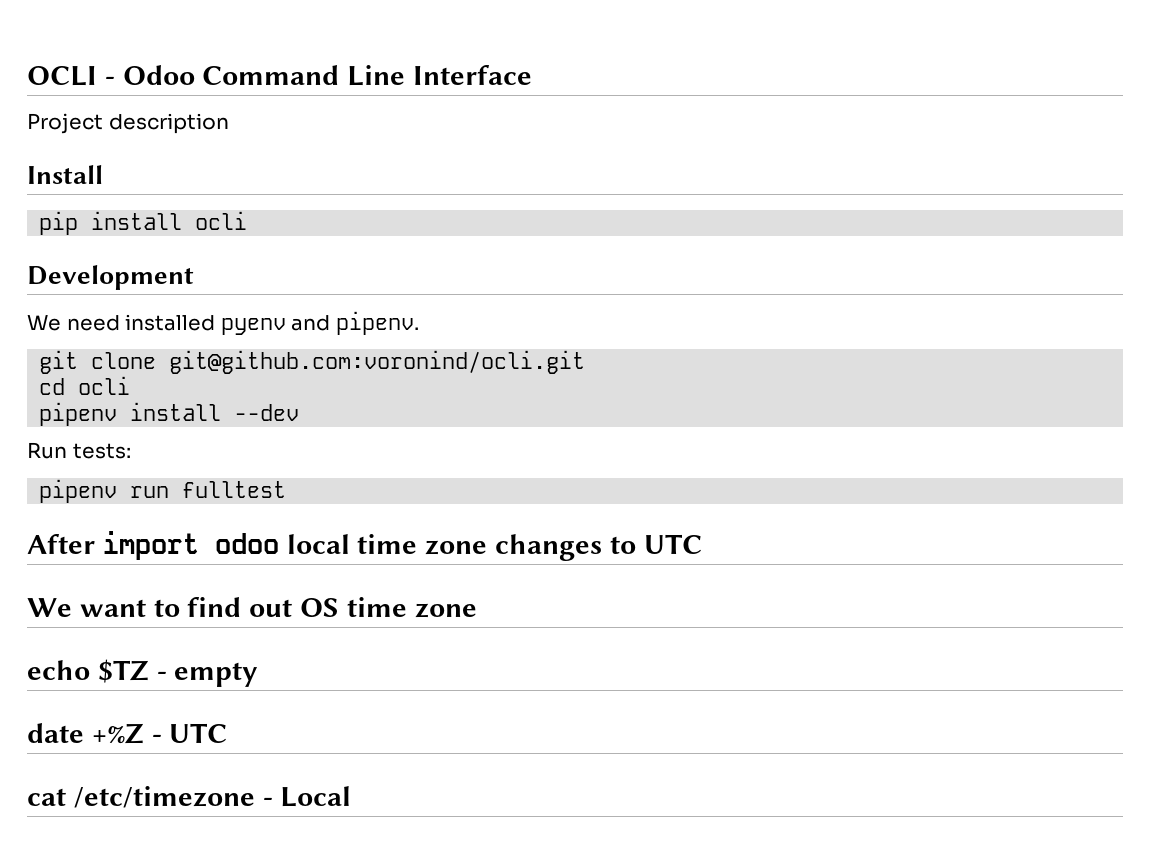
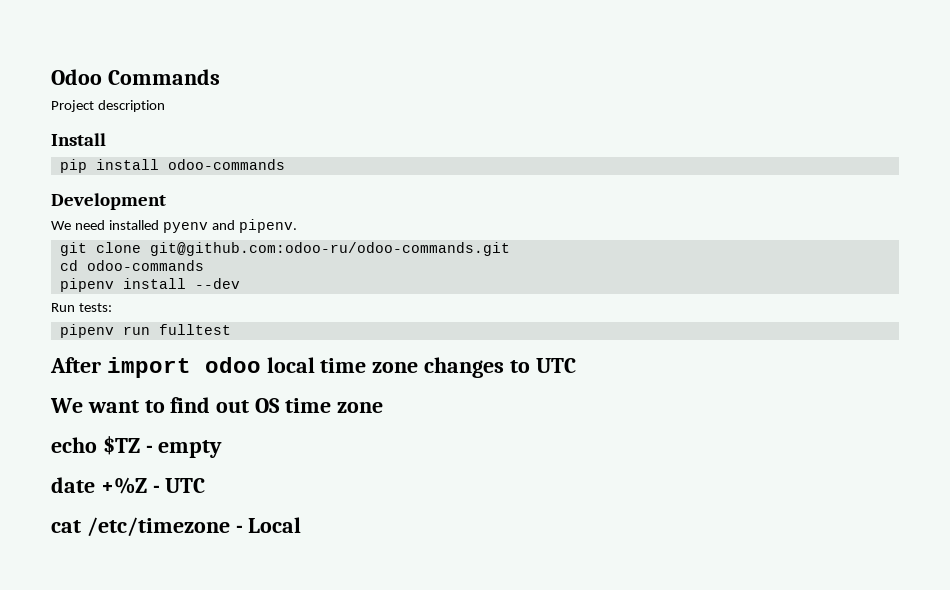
- OCLI - Odoo Command Line Interface
+ Odoo Commands
- pip install ocli
+ pip install odoo-commands
- git clone git@github.com:voronind/ocli.git
+ git clone git@github.com:odoo-ru/odoo-commands.git
- cd ocli
+ cd odoo-commands

